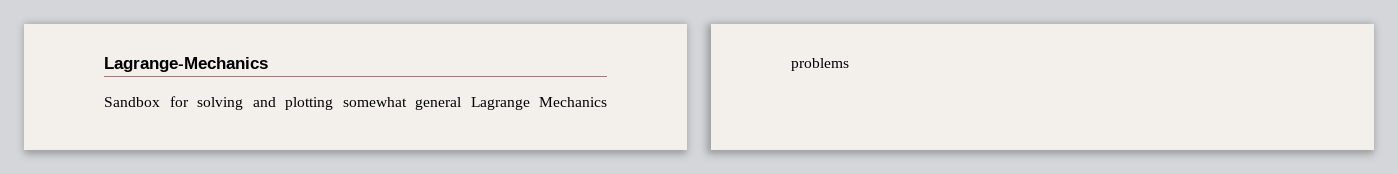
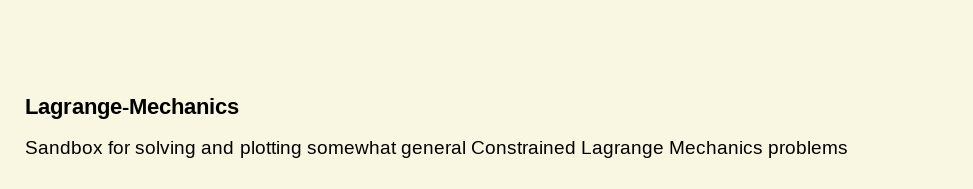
- Sandbox for solving and plotting somewhat general Lagrange Mechanics problems
+ Sandbox for solving and plotting somewhat general Constrained Lagrange Mechanics problems

